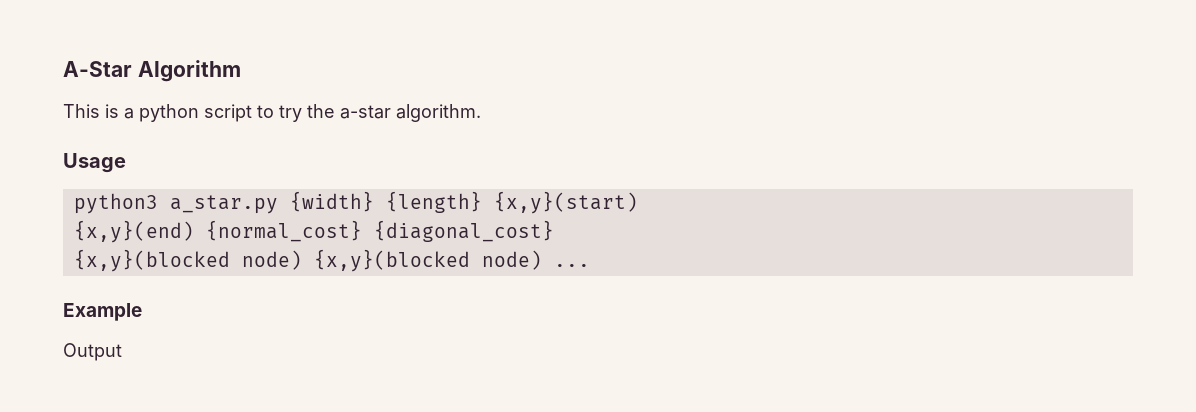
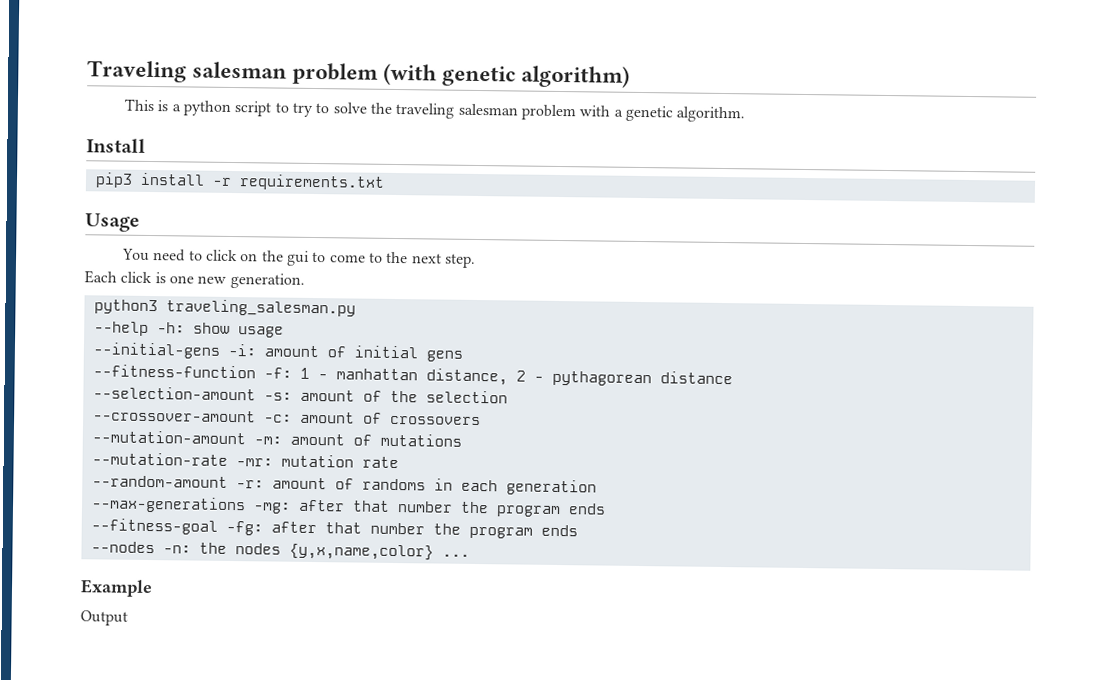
- A-Star Algorithm
+ Traveling salesman problem (with genetic algorithm)
- This is a python script to try the a-star algorithm.
+ This is a python script to try to solve the traveling salesman problem with a genetic algorithm.
+ Install
+ pip3 install -r requirements.txt
  Usage
- python3 a_star.py {width} {length} {x,y}(start)
- {x,y}(end) {normal_cost} {diagonal_cost}
- {x,y}(blocked node) {x,y}(blocked node) ...
+ You need to click on the gui to come to the next step.
+ Each click is one new generation.
+ python3 traveling_salesman.py
+ --help -h: show usage
+ --initial-gens -i: amount of initial gens
+ --fitness-function -f: 1 - manhattan distance, 2 - pythagorean distance
+ --selection-amount -s: amount of the selection
+ --crossover-amount -c: amount of crossovers
+ --mutation-amount -m: amount of mutations
+ --mutation-rate -mr: mutation rate
+ --random-amount -r: amount of randoms in each generation
+ --max-generations -mg: after that number the program ends
+ --fitness-goal -fg: after that number the program ends
+ --nodes -n: the nodes {y,x,name,color} ...

